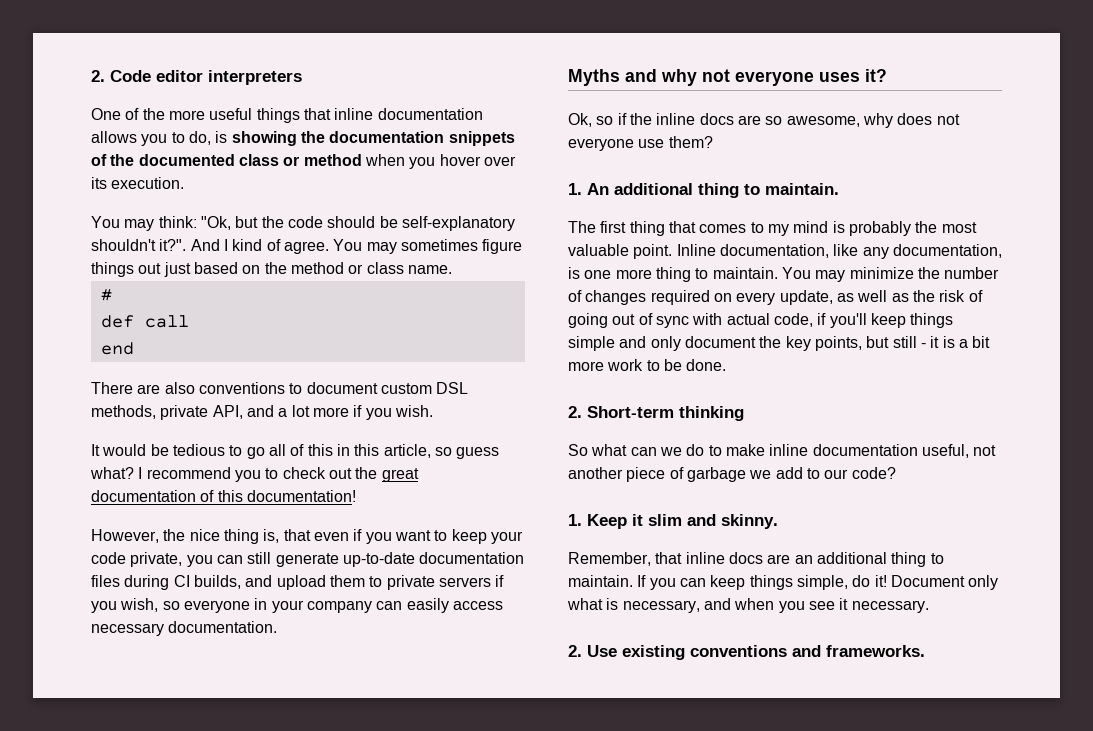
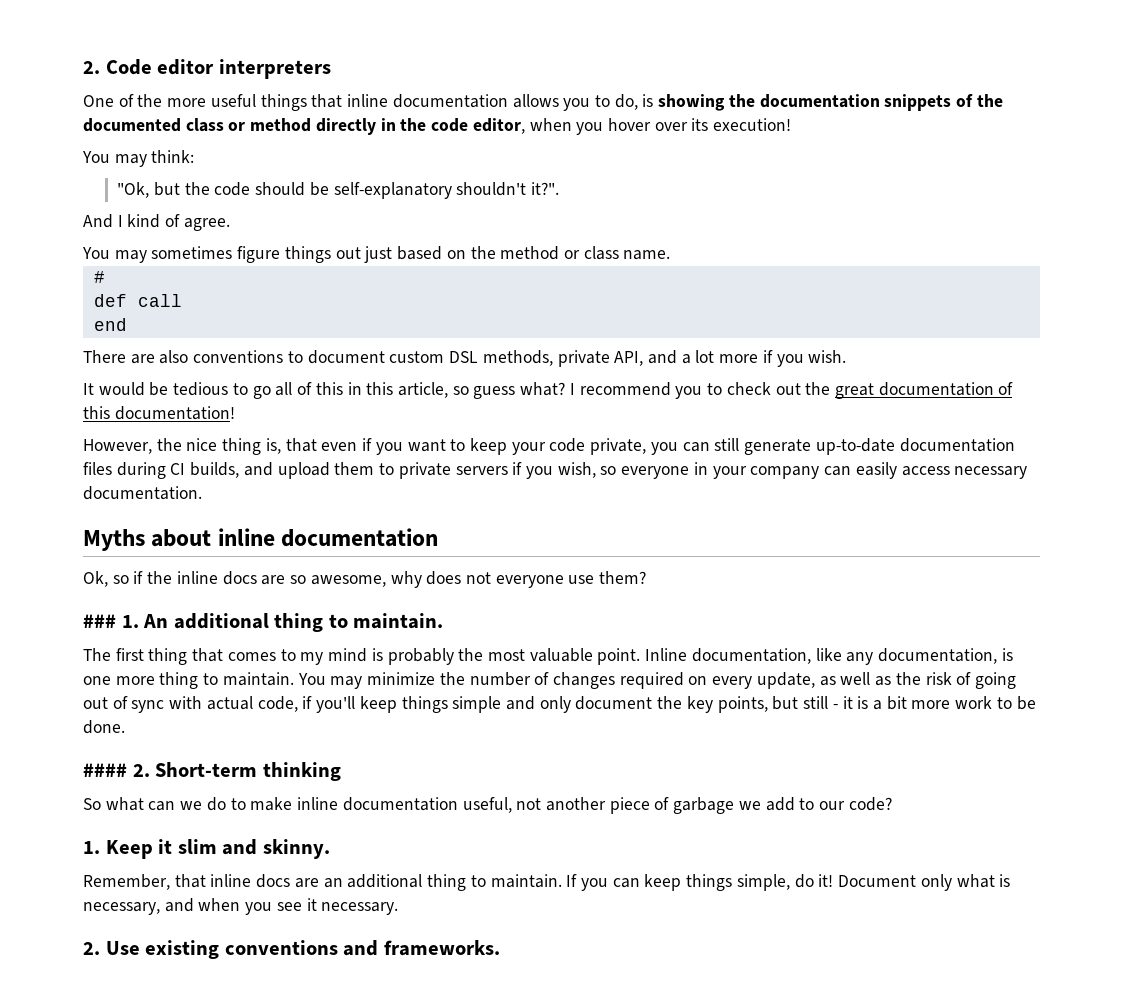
- One of the more useful things that inline documentation allows you to do, is showing the documentation snippets of the documented class or method when you hover over its execution.
+ One of the more useful things that inline documentation allows you to do, is showing the documentation snippets of the documented class or method directly in the code editor, when you hover over its execution!
- You may think: "Ok, but the code should be self-explanatory shouldn't it?". And I kind of agree. You may sometimes figure things out just based on the method or class name.
+ You may think:
+ "Ok, but the code should be self-explanatory shouldn't it?".
+ And I kind of agree.
+ You may sometimes figure things out just based on the method or class name.
- Myths and why not everyone uses it?
+ Myths about inline documentation
- 1. An additional thing to maintain.
+ ### 1. An additional thing to maintain.
- 2. Short-term thinking
+ #### 2. Short-term thinking

